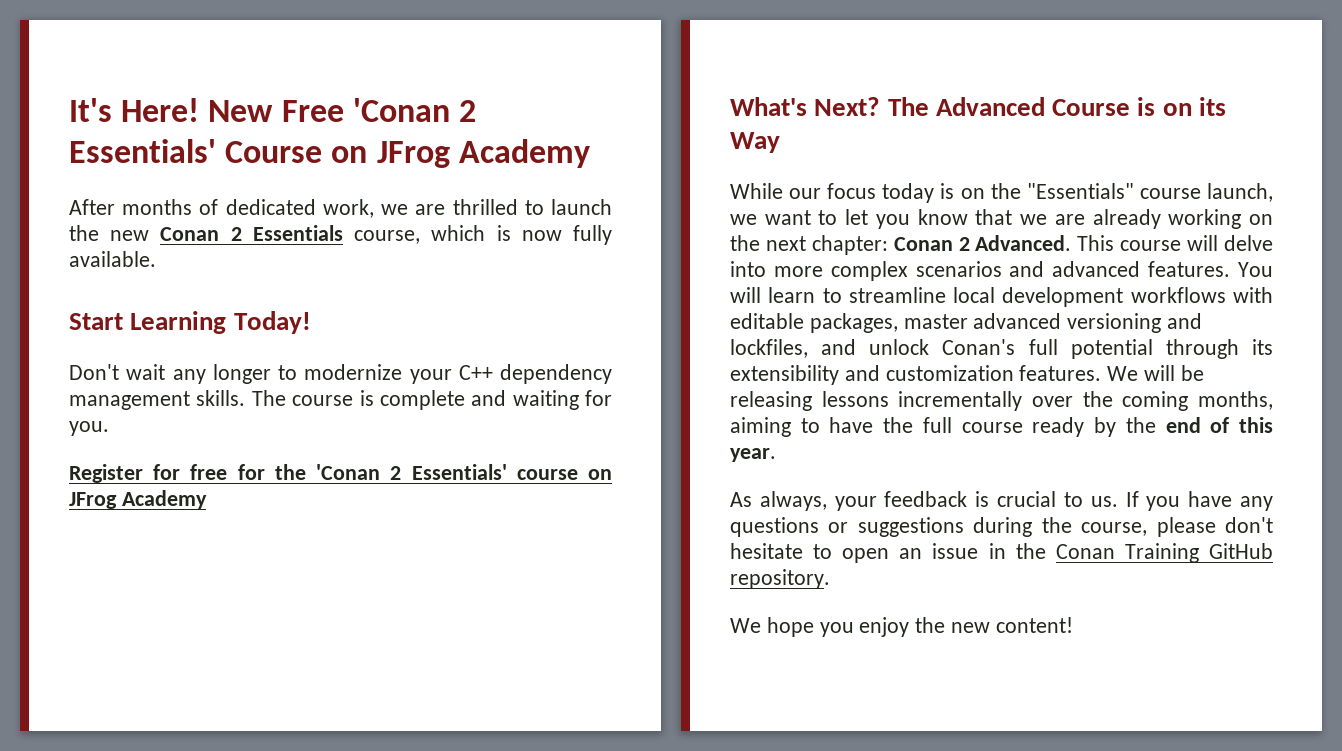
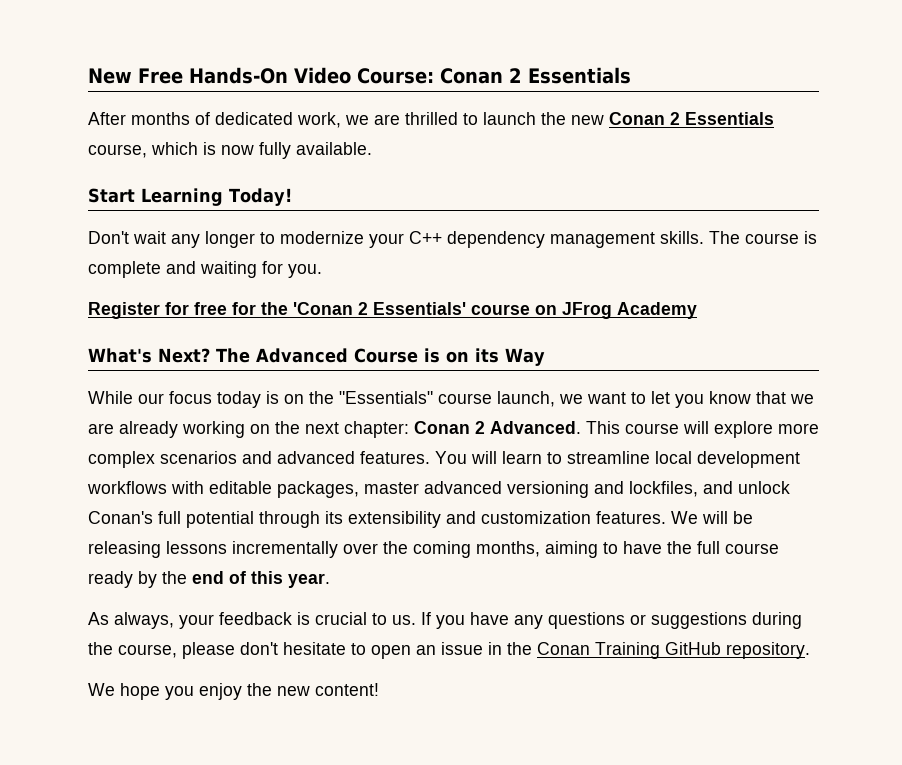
- It's Here! New Free 'Conan 2 Essentials' Course on JFrog Academy
+ New Free Hands-On Video Course: Conan 2 Essentials
- This course will delve into more complex scenarios and advanced features.
+ This course will explore more complex scenarios and advanced features.

